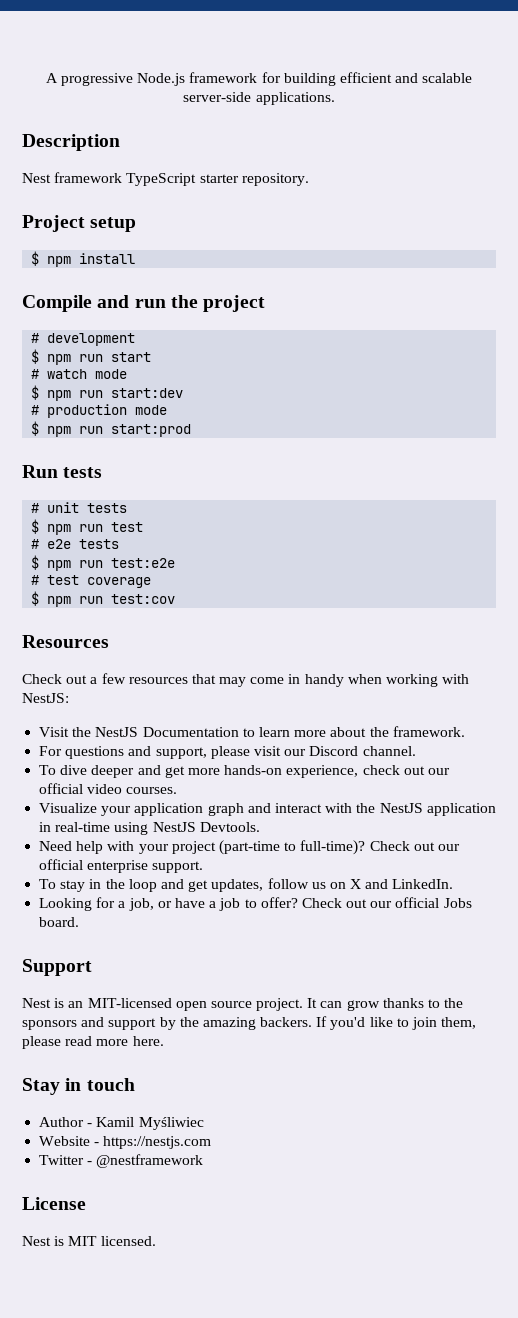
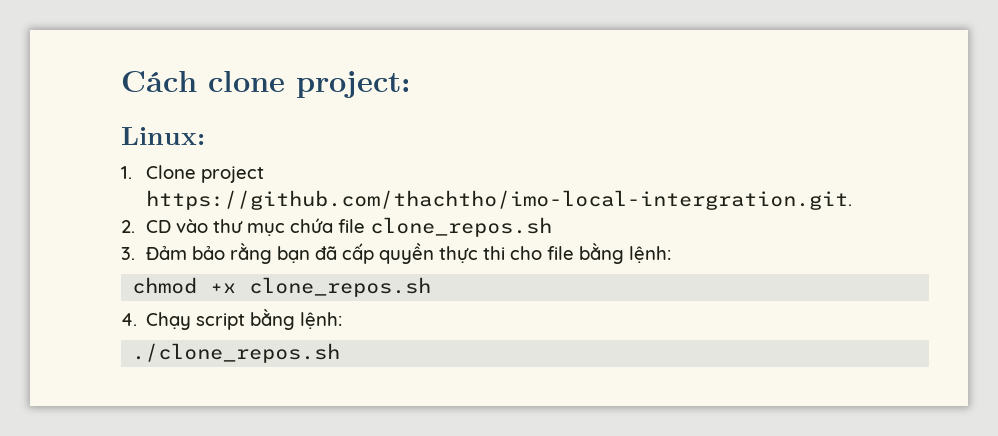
- A progressive Node.js framework for building efficient and scalable server-side applications.
- Description
- Nest framework TypeScript starter repository.
- Project setup
- $ npm install
- Compile and run the project
- # development
- $ npm run start
- # watch mode
- $ npm run start:dev
- # production mode
- $ npm run start:prod
- Run tests
- # unit tests
- $ npm run test
- # e2e tests
- $ npm run test:e2e
- # test coverage
- $ npm run test:cov
- Resources
- Check out a few resources that may come in handy when working with NestJS:
- Visit the NestJS Documentation to learn more about the framework.
- For questions and support, please visit our Discord channel.
- To dive deeper and get more hands-on experience, check out our official video courses.
- Visualize your application graph and interact with the NestJS application in real-time using NestJS Devtools.
- Need help with your project (part-time to full-time)? Check out our official enterprise support.
- To stay in the loop and get updates, follow us on X and LinkedIn.
- Looking for a job, or have a job to offer? Check out our official Jobs board.
- Support
- Nest is an MIT-licensed open source project. It can grow thanks to the sponsors and support by the amazing backers. If you'd like to join them, please read more here.
- Stay in touch
- Author - Kamil Myśliwiec
- Website - https://nestjs.com
- Twitter - @nestframework
- License
- Nest is MIT licensed.
+ Cách clone project:
+ Linux:
+ 1. Clone project https://github.com/thachtho/imo-local-intergration.git.
+ 2. CD vào thư mục chứa file clone_repos.sh
+ 3. Đảm bảo rằng bạn đã cấp quyền thực thi cho file bằng lệnh:
+ chmod +x clone_repos.sh
+ 4. Chạy script bằng lệnh:
+ ./clone_repos.sh

